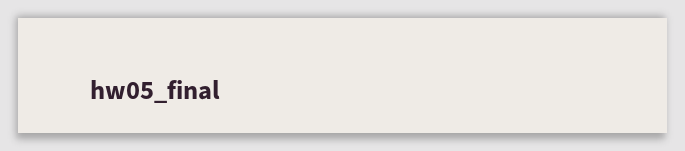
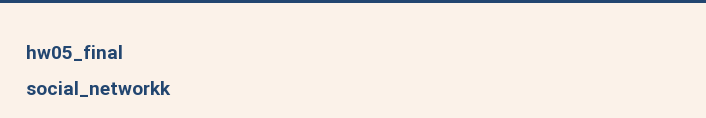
+ social_networkk

